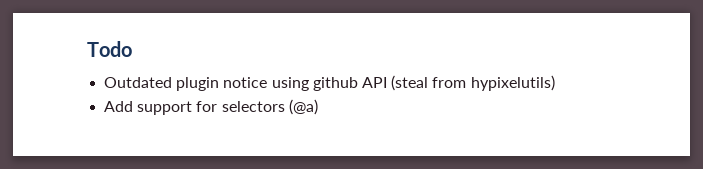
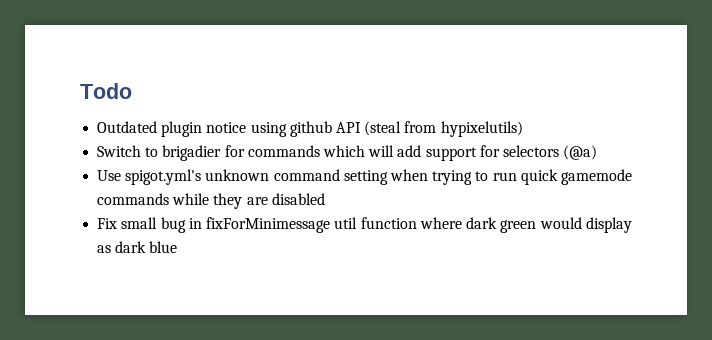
- Add support for selectors (@a)
+ Switch to brigadier for commands which will add support for selectors (@a)
+ Use spigot.yml's unknown command setting when trying to run quick gamemode commands while they are disabled
+ Fix small bug in fixForMinimessage util function where dark green would display as dark blue

